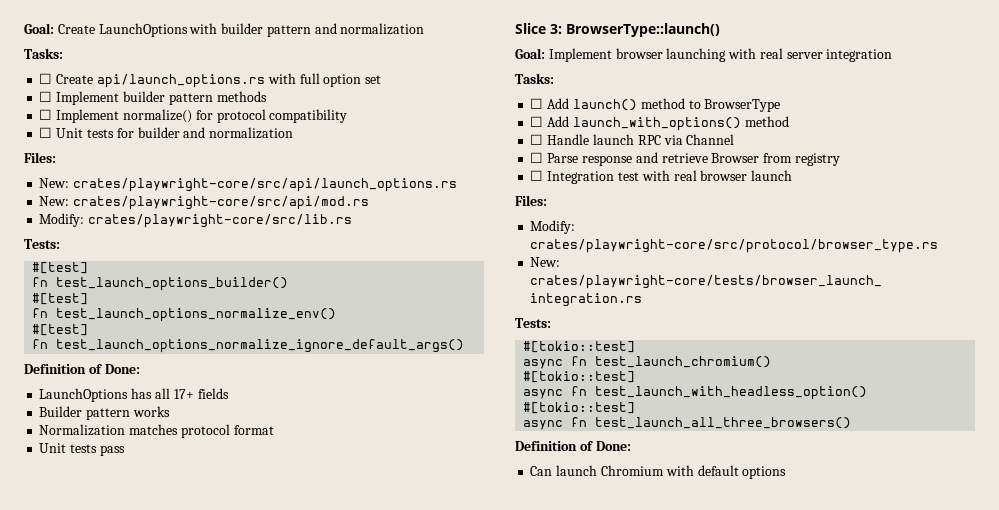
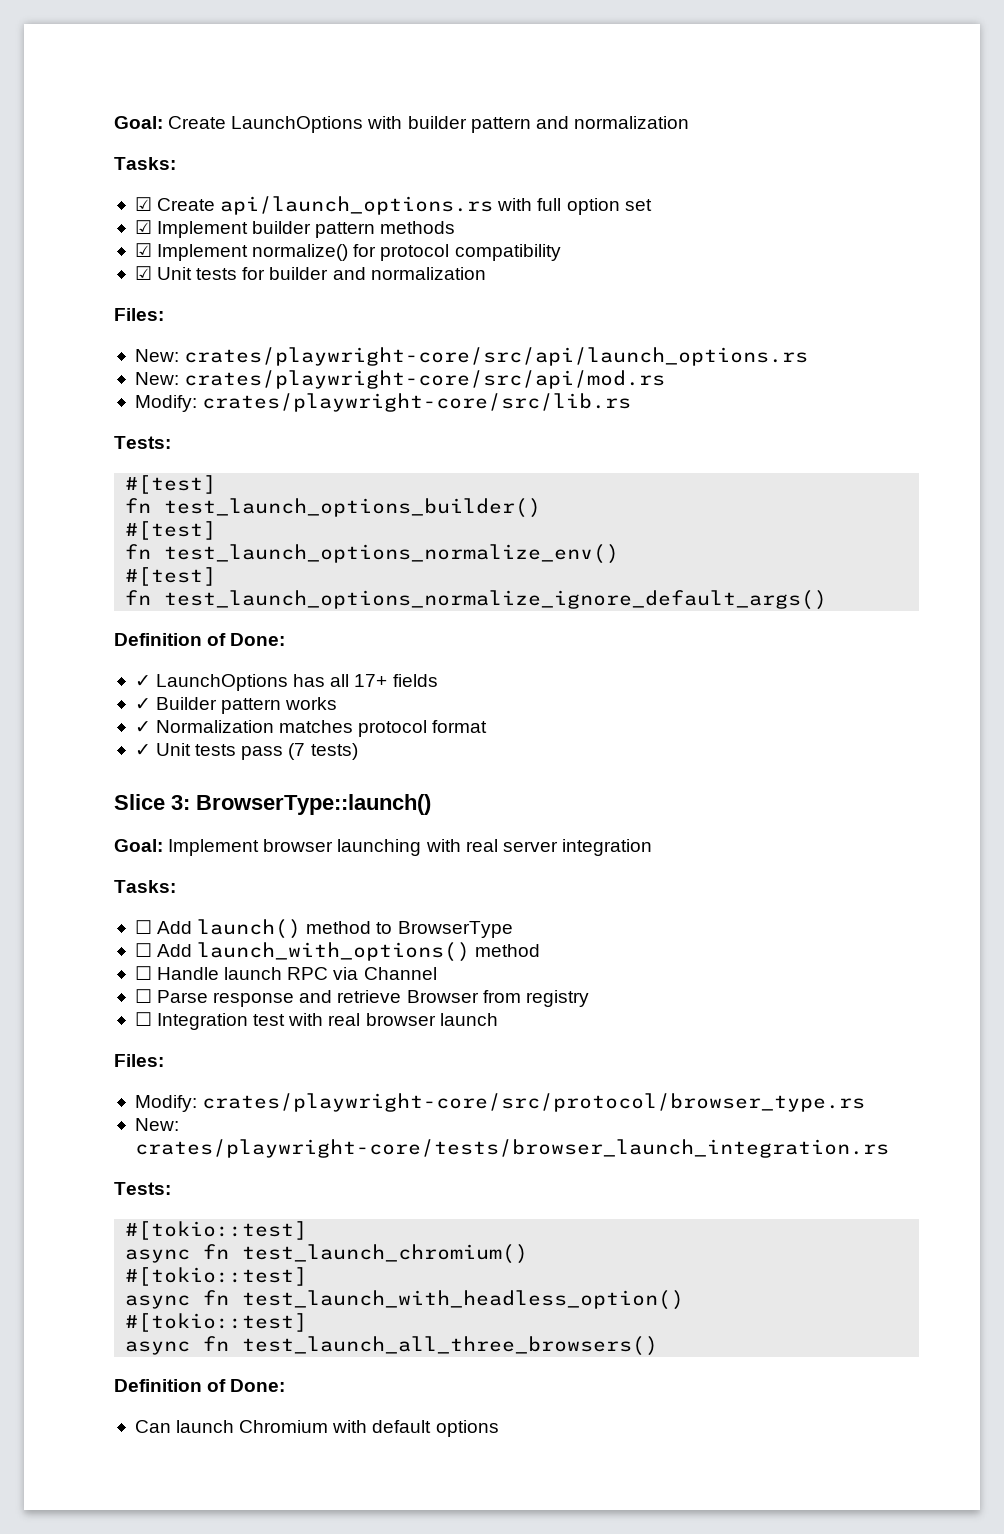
- ☐ Create api/launch_options.rs with full option set
+ ☑ Create api/launch_options.rs with full option set
- ☐ Implement builder pattern methods
+ ☑ Implement builder pattern methods
- ☐ Implement normalize() for protocol compatibility
+ ☑ Implement normalize() for protocol compatibility
- ☐ Unit tests for builder and normalization
+ ☑ Unit tests for builder and normalization
- LaunchOptions has all 17+ fields
+ ✓ LaunchOptions has all 17+ fields
- Builder pattern works
+ ✓ Builder pattern works
- Normalization matches protocol format
+ ✓ Normalization matches protocol format
- Unit tests pass
+ ✓ Unit tests pass (7 tests)

